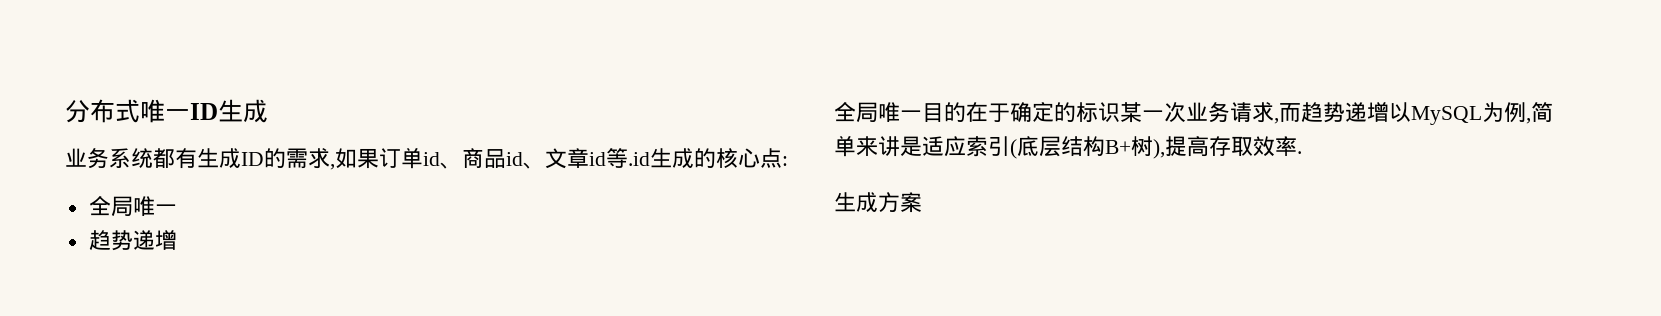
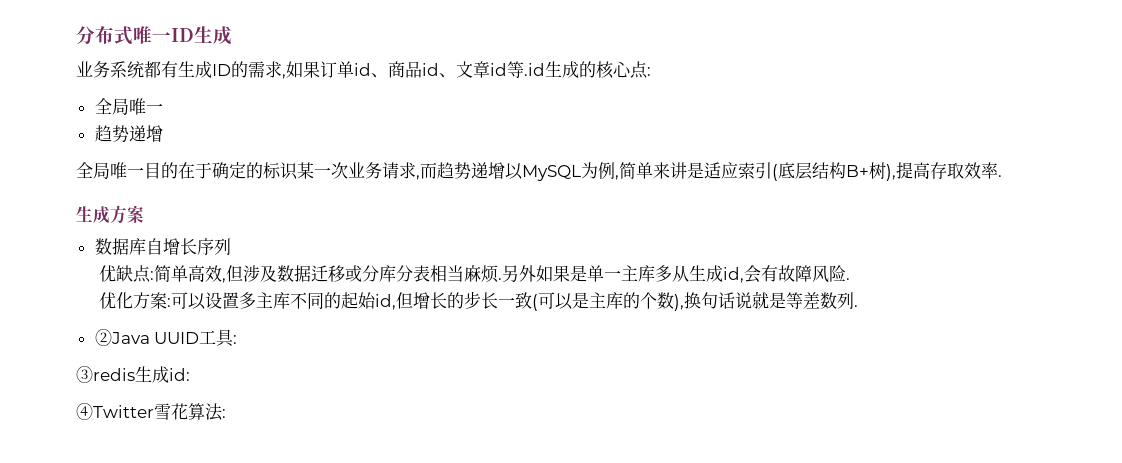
+ 数据库自增长序列
+ 优缺点:简单高效,但涉及数据迁移或分库分表相当麻烦.另外如果是单一主库多从生成id,会有故障风险.
+ 优化方案:可以设置多主库不同的起始id,但增长的步长一致(可以是主库的个数),换句话说就是等差数列.
+ ②Java UUID工具:
+ ③redis生成id:
+ ④Twitter雪花算法:

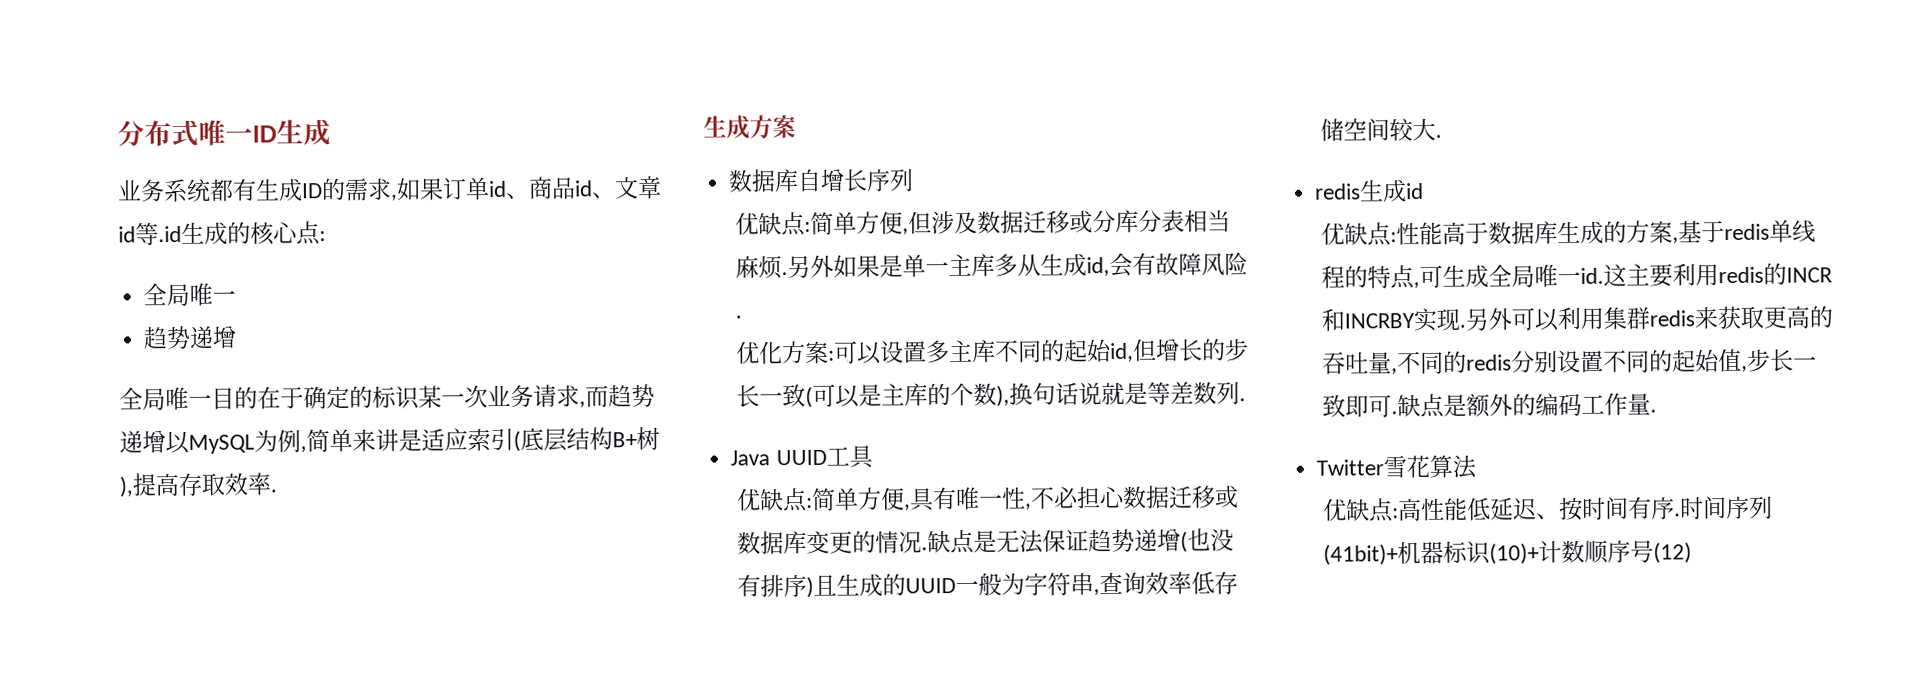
- 优缺点:简单高效,但涉及数据迁移或分库分表相当麻烦.
+ 优缺点:简单方便,但涉及数据迁移或分库分表相当麻烦.
- ②Java UUID工具:
- ③redis生成id:
- ④Twitter雪花算法:
+ Java UUID工具
+ 优缺点:简单方便,具有唯一性,不必担心数据迁移或数据库变更的情况.缺点是无法保证趋势递增(也没有排序)且生成的UUID一般为字符串,查询效率低存储空间较大.
+ redis生成id
+ 优缺点:性能高于数据库生成的方案,基于redis单线程的特点,可生成全局唯一id.这主要利用redis的INCR和INCRBY实现.另外可以利用集群redis来获取更高的吞吐量,不同的redis分别设置不同的起始值,步长一致即可.缺点是额外的编码工作量.
+ Twitter雪花算法
+ 优缺点:高性能低延迟、按时间有序.时间序列(41bit)+机器标识(10)+计数顺序号(12)

